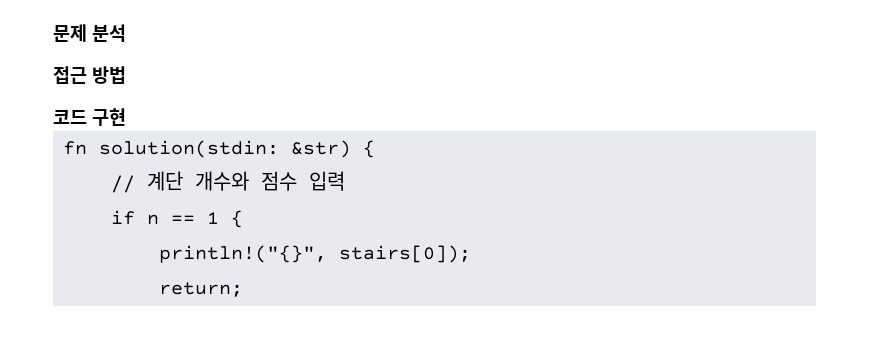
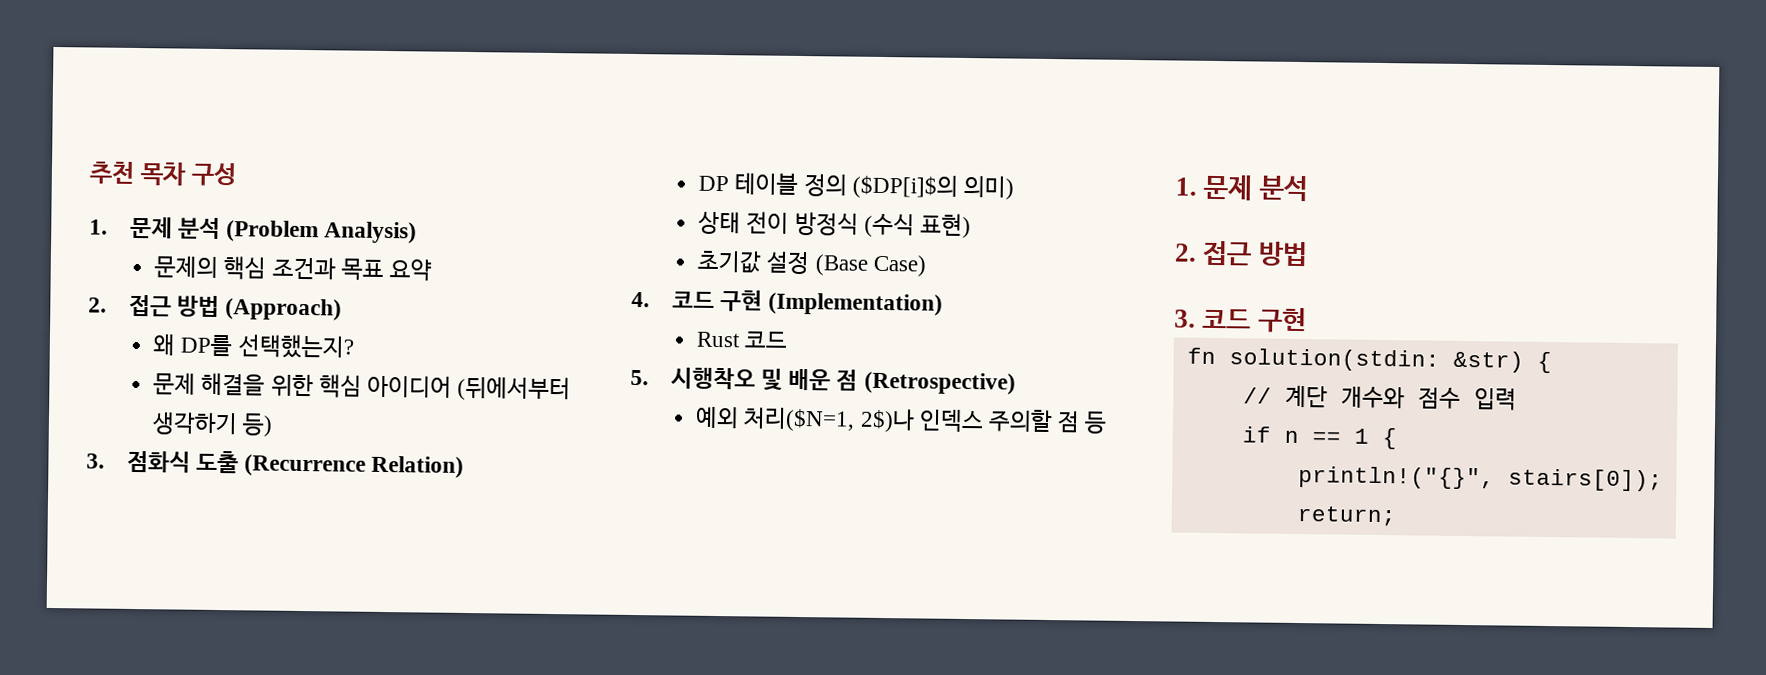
- 문제 분석
- 접근 방법
+ 추천 목차 구성
+ 1. 문제 분석 (Problem Analysis)
+ 문제의 핵심 조건과 목표 요약
+ 2. 접근 방법 (Approach)
+ 왜 DP를 선택했는지?
+ 문제 해결을 위한 핵심 아이디어 (뒤에서부터 생각하기 등)
+ 3. 점화식 도출 (Recurrence Relation)
+ DP 테이블 정의 ($DP[i]$의 의미)
+ 상태 전이 방정식 (수식 표현)
+ 초기값 설정 (Base Case)
+ 4. 코드 구현 (Implementation)
+ Rust 코드
+ 5. 시행착오 및 배운 점 (Retrospective)
+ 예외 처리($N=1, 2$)나 인덱스 주의할 점 등
+ 1. 문제 분석
+ 2. 접근 방법
- 코드 구현
+ 3. 코드 구현

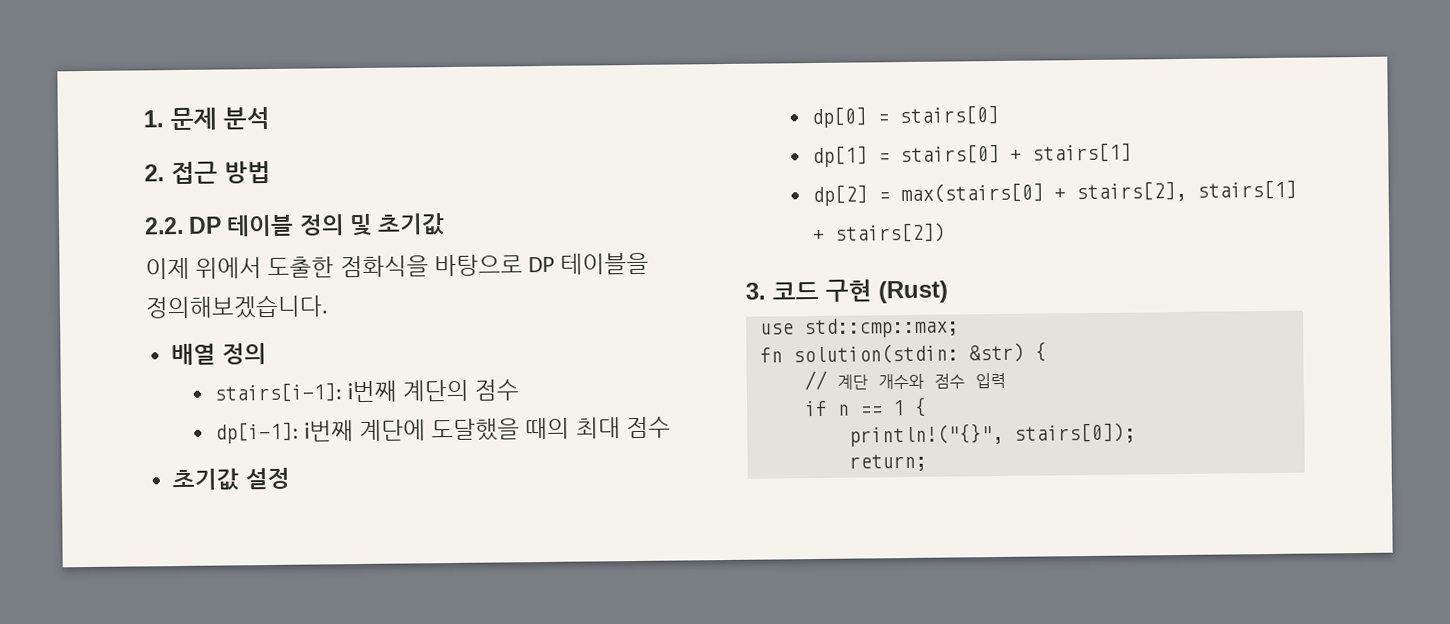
- 추천 목차 구성
- 1. 문제 분석 (Problem Analysis)
- 문제의 핵심 조건과 목표 요약
- 2. 접근 방법 (Approach)
- 왜 DP를 선택했는지?
- 문제 해결을 위한 핵심 아이디어 (뒤에서부터 생각하기 등)
- 3. 점화식 도출 (Recurrence Relation)
- DP 테이블 정의 ($DP[i]$의 의미)
- 상태 전이 방정식 (수식 표현)
- 초기값 설정 (Base Case)
- 4. 코드 구현 (Implementation)
- Rust 코드
- 5. 시행착오 및 배운 점 (Retrospective)
- 예외 처리($N=1, 2$)나 인덱스 주의할 점 등
+ 2.2. DP 테이블 정의 및 초기값
+ 이제 위에서 도출한 점화식을 바탕으로 DP 테이블을 정의해보겠습니다.
+ 배열 정의
+ stairs[i-1]: i번째 계단의 점수
+ dp[i-1]: i번째 계단에 도달했을 때의 최대 점수
+ 초기값 설정
+ dp[0] = stairs[0]
+ dp[1] = stairs[0] + stairs[1]
+ dp[2] = max(stairs[0] + stairs[2], stairs[1] + stairs[2])
- 3. 코드 구현
+ 3. 코드 구현 (Rust)
+ use std::cmp::max;

